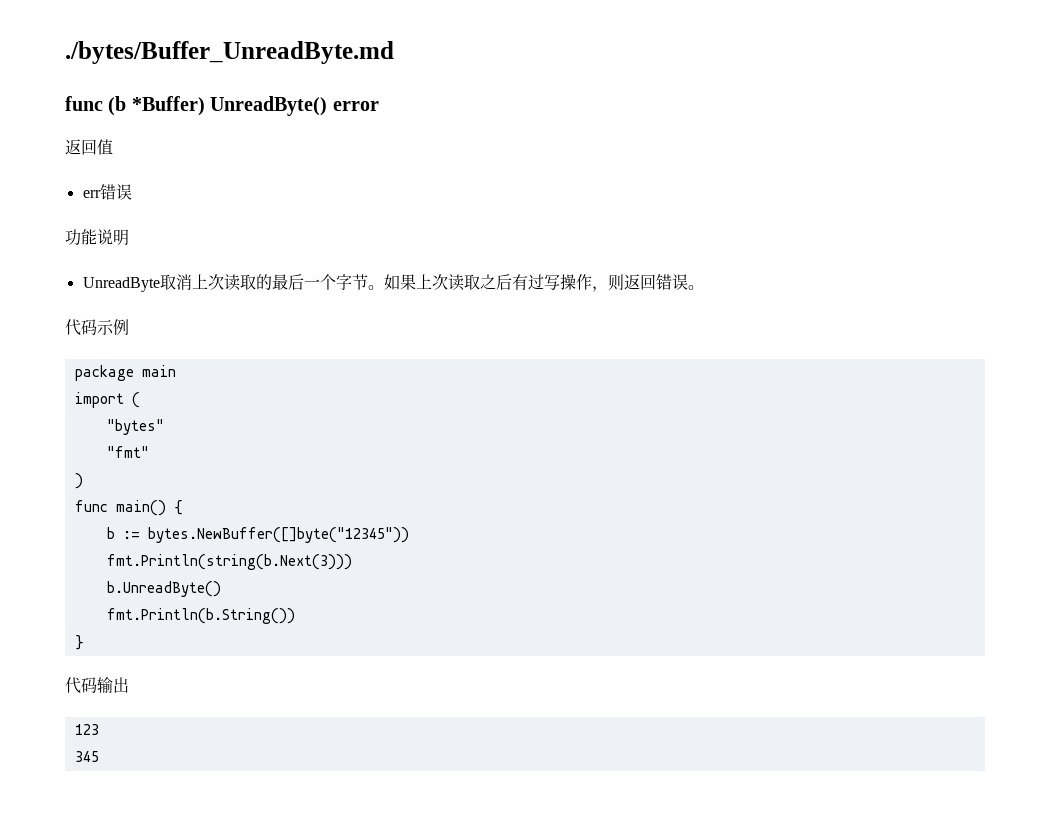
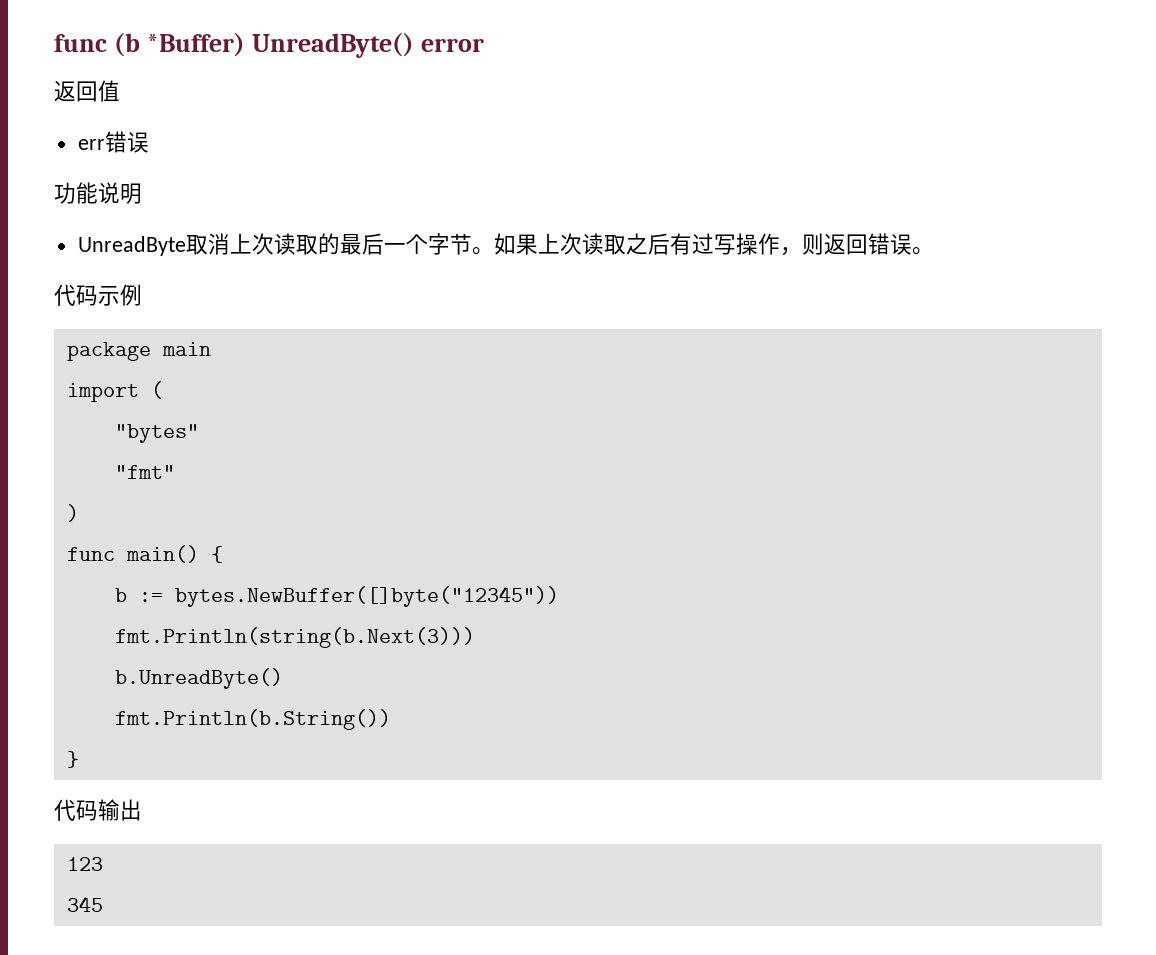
- ./bytes/Buffer_UnreadByte.md

